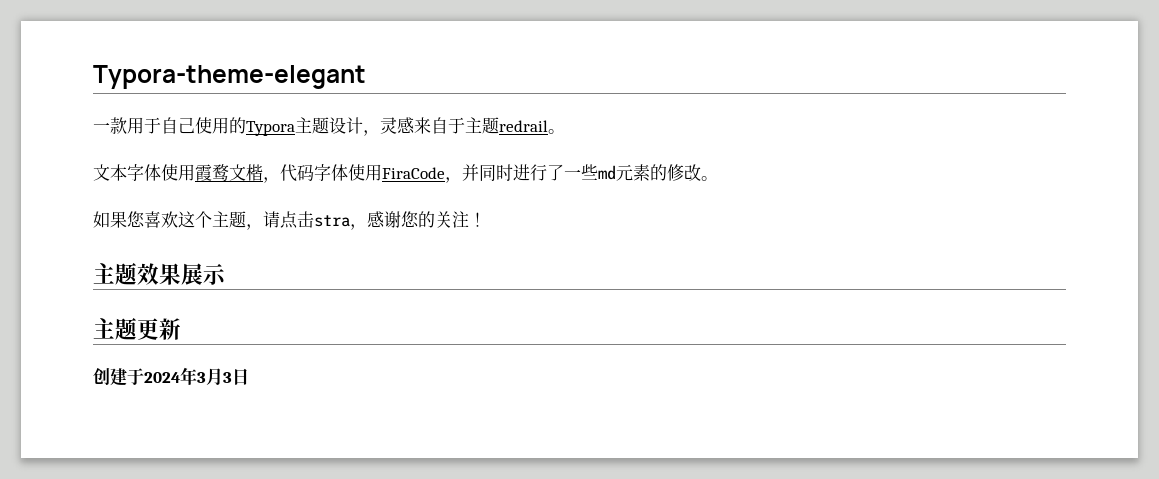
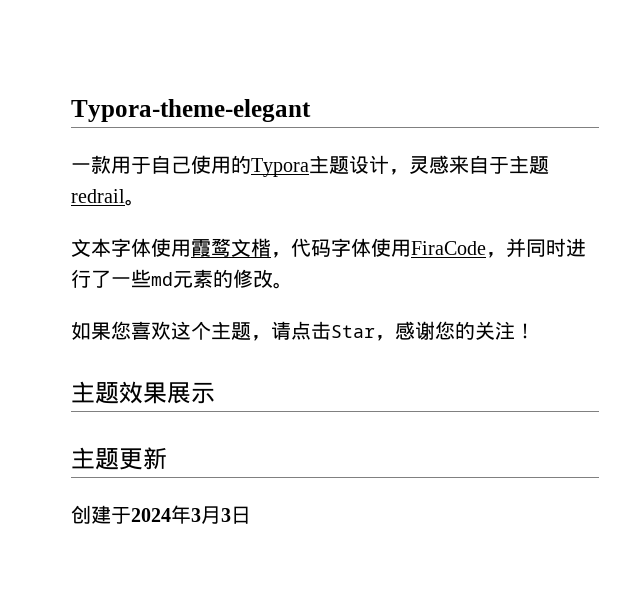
- 如果您喜欢这个主题，请点击stra，感谢您的关注！
+ 如果您喜欢这个主题，请点击Star，感谢您的关注！

